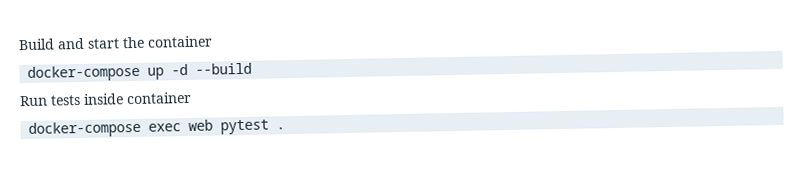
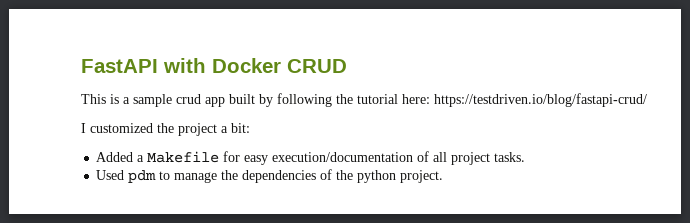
- Build and start the container
- docker-compose up -d --build
- Run tests inside container
- docker-compose exec web pytest .
+ FastAPI with Docker CRUD
+ This is a sample crud app built by following the tutorial here: https://testdriven.io/blog/fastapi-crud/
+ I customized the project a bit:
+ Added a Makefile for easy execution/documentation of all project tasks.
+ Used pdm to manage the dependencies of the python project.

